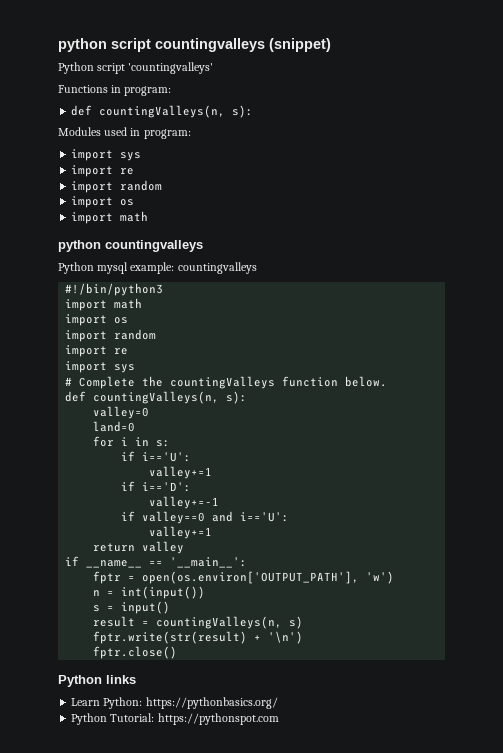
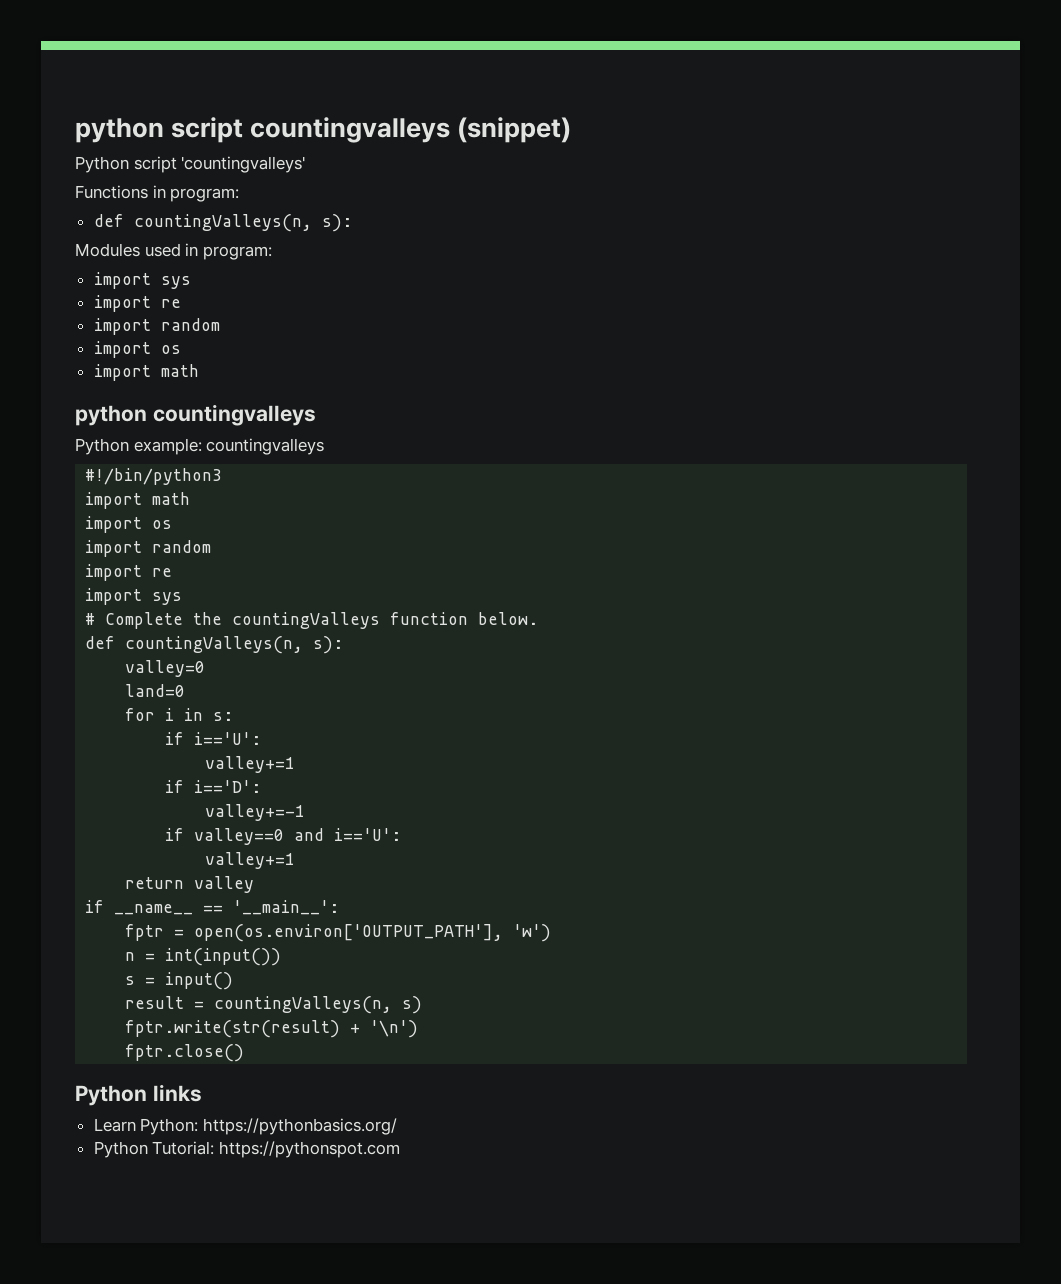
- Python mysql example: countingvalleys
+ Python example: countingvalleys

